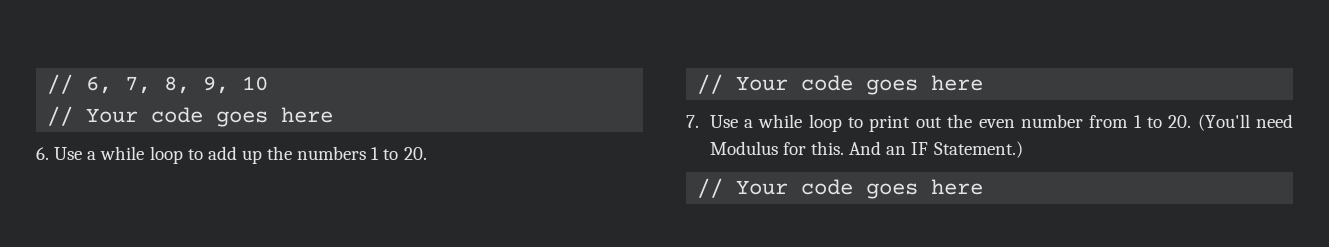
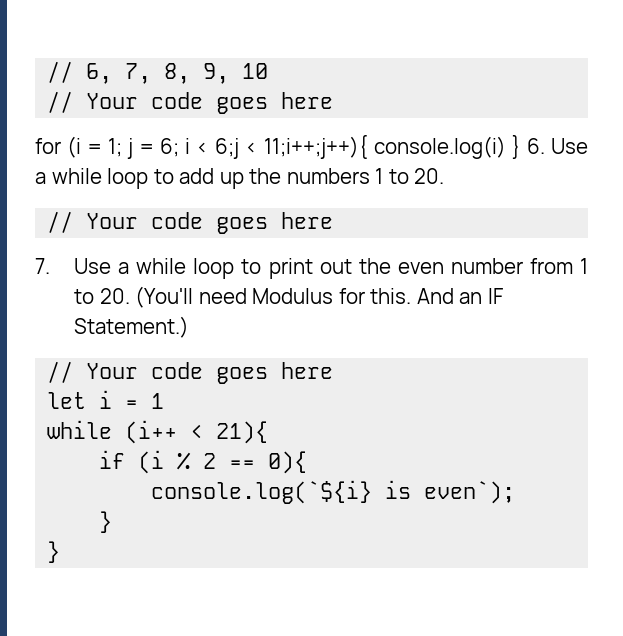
- 6. Use a while loop to add up the numbers 1 to 20.
+ for (i = 1; j = 6; i < 6;j < 11;i++;j++){ console.log(i) } 6. Use a while loop to add up the numbers 1 to 20.
+ let i = 1
+ while (i++ < 21){
+ if (i % 2 == 0){
+ console.log(`${i} is even`);
+ }
+ }

